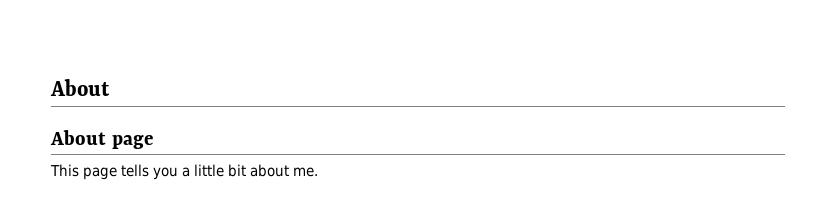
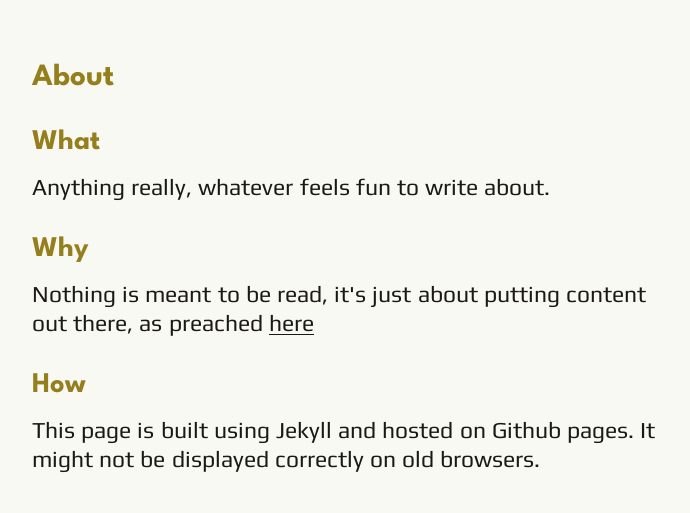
- About page
- This page tells you a little bit about me.
+ What
+ Anything really, whatever feels fun to write about.
+ Why
+ Nothing is meant to be read, it's just about putting content out there, as preached here
+ How
+ This page is built using Jekyll and hosted on Github pages. It might not be displayed correctly on old browsers.

